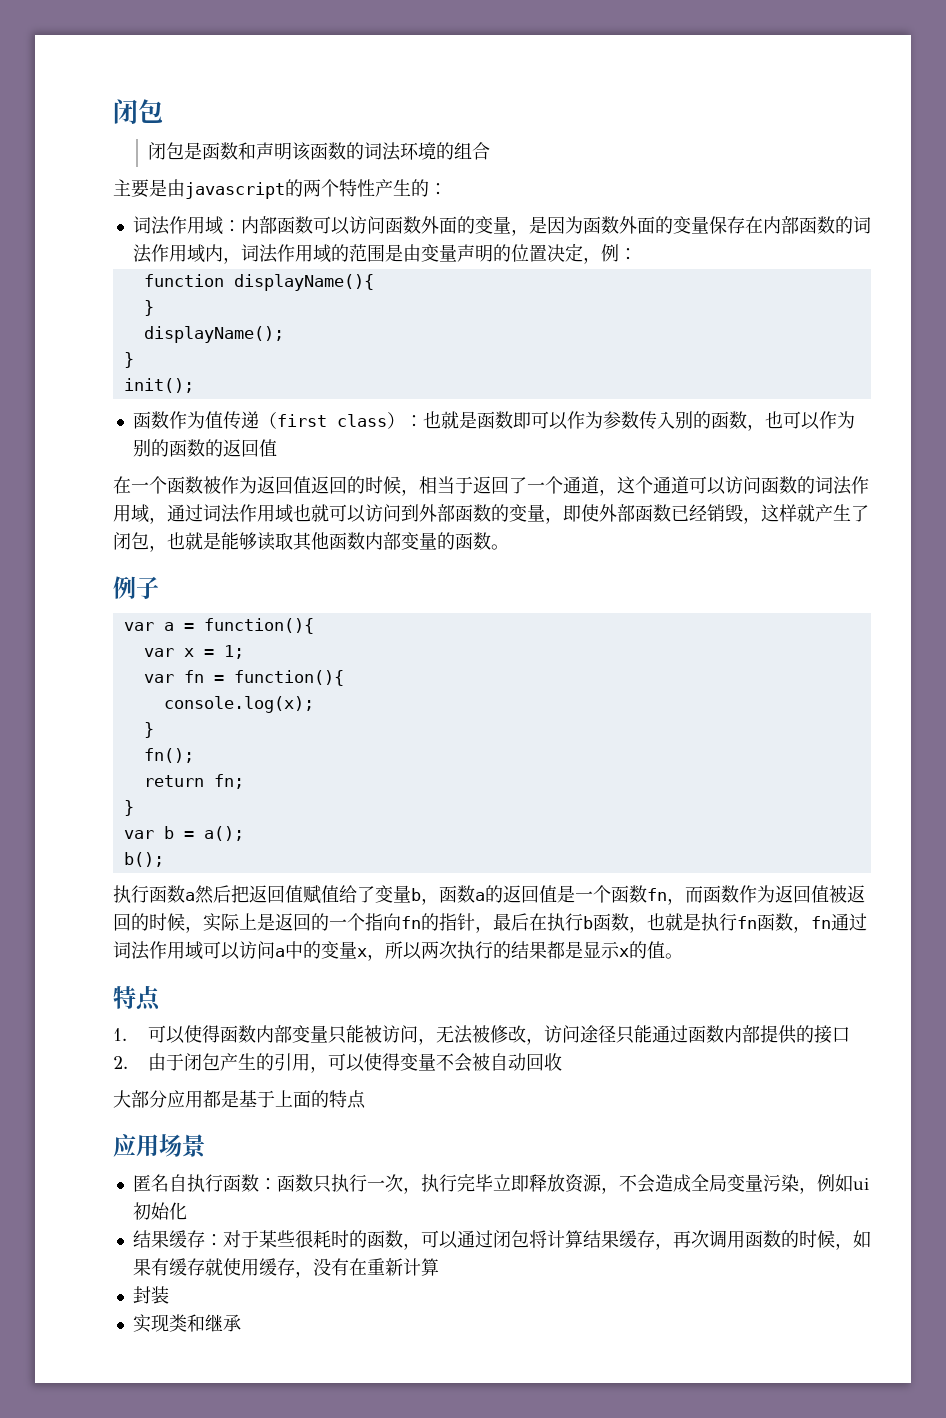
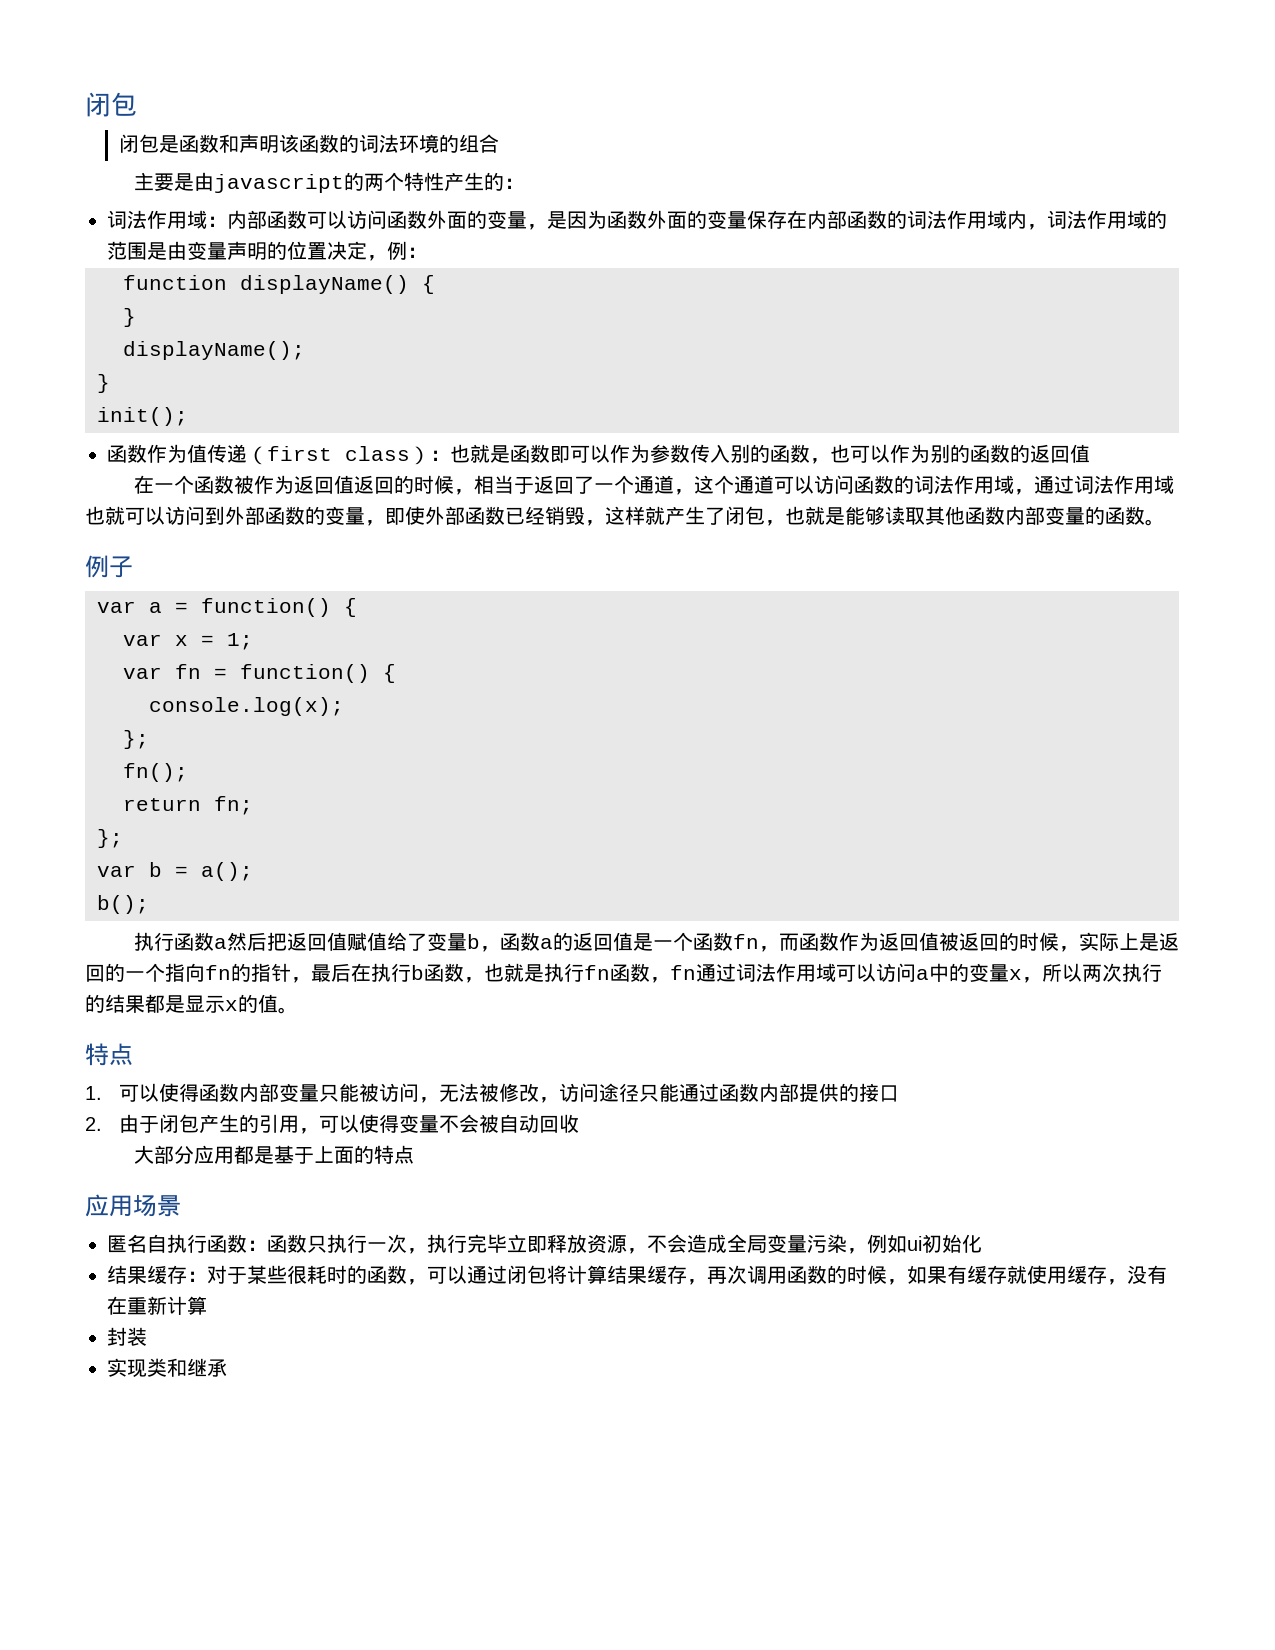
- function displayName(){
+ function displayName() {
- var a = function(){
+ var a = function() {
- var fn = function(){
+ var fn = function() {
  console.log(x);
- }
+ };
  return fn;
- }
+ };

